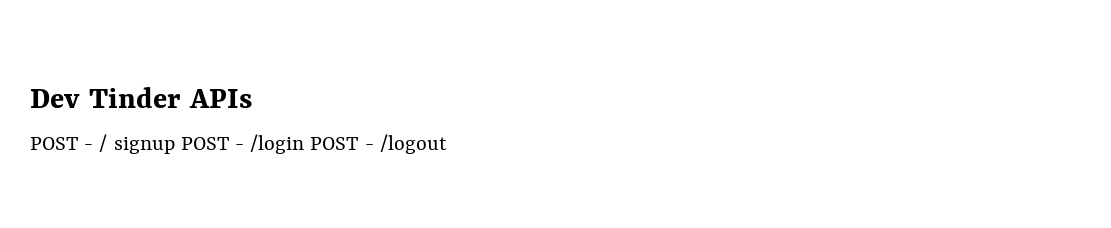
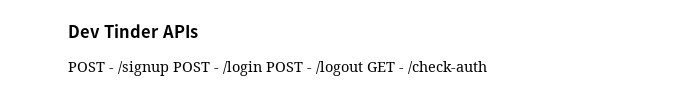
- POST - / signup POST - /login POST - /logout
+ POST - /signup POST - /login POST - /logout GET - /check-auth

